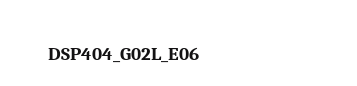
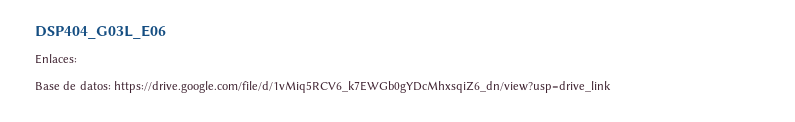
- DSP404_G02L_E06
+ DSP404_G03L_E06
+ Enlaces:
+ Base de datos: https://drive.google.com/file/d/1vMiq5RCV6_k7EWGb0gYDcMhxsqiZ6_dn/view?usp=drive_link

